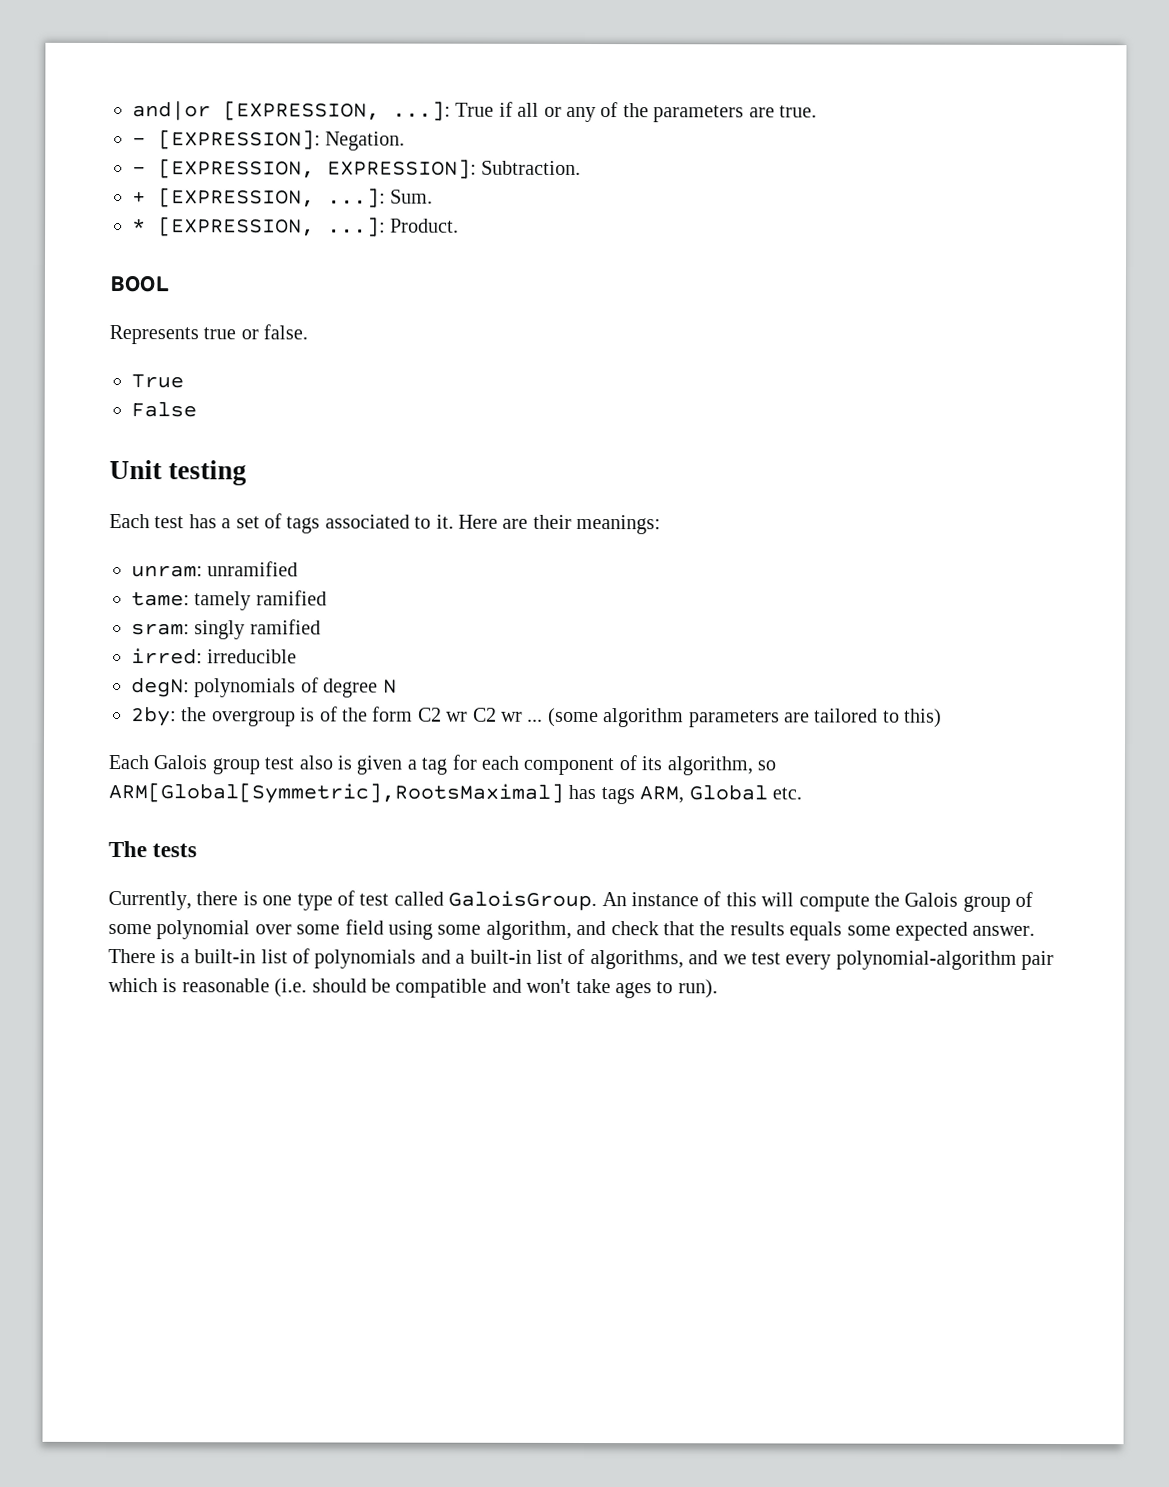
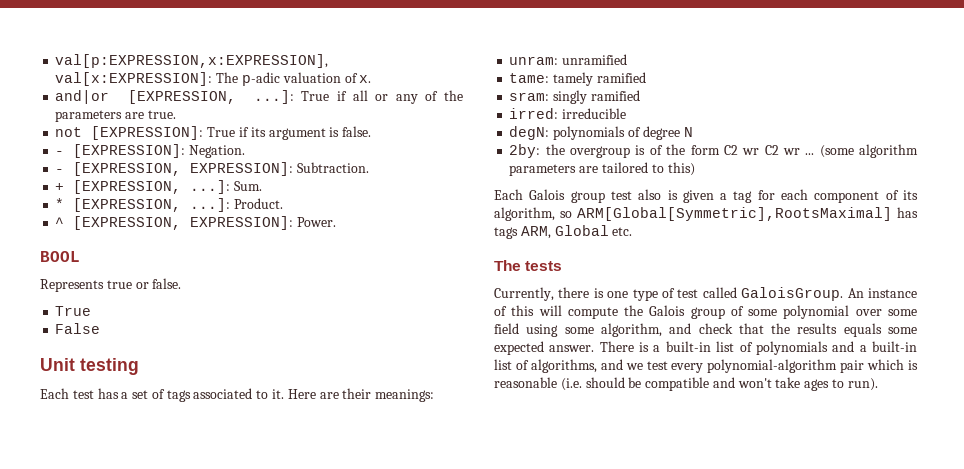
+ val[p:EXPRESSION,x:EXPRESSION], val[x:EXPRESSION]: The p-adic valuation of x.
+ not [EXPRESSION]: True if its argument is false.
+ ^ [EXPRESSION, EXPRESSION]: Power.

